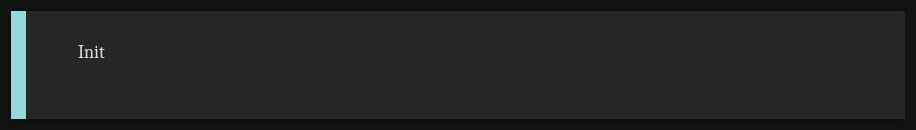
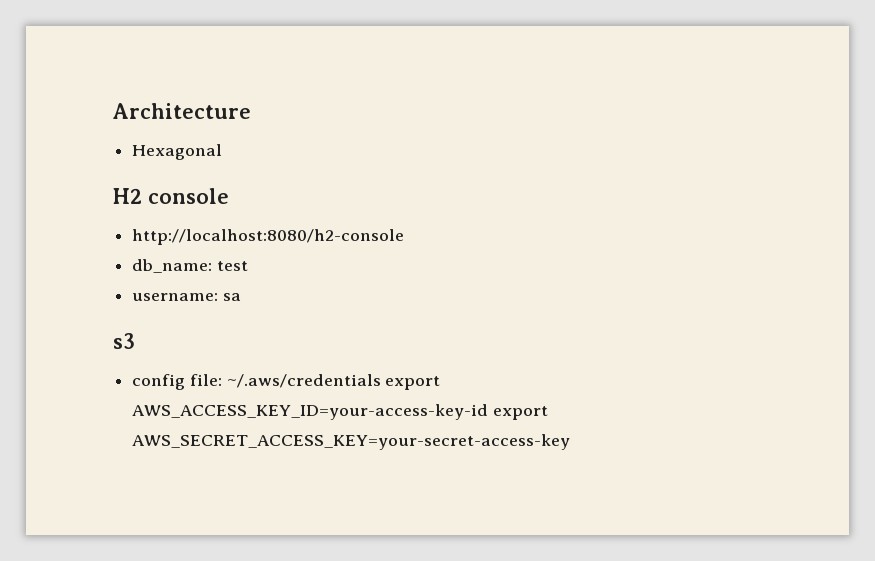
- Init
+ Architecture
+ Hexagonal
+ H2 console
+ http://localhost:8080/h2-console
+ db_name: test
+ username: sa
+ s3
+ config file: ~/.aws/credentials export AWS_ACCESS_KEY_ID=your-access-key-id export AWS_SECRET_ACCESS_KEY=your-secret-access-key

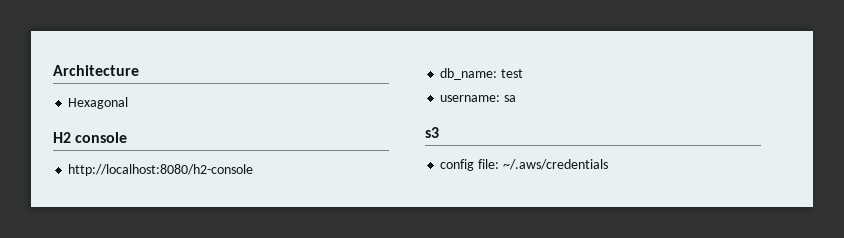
- config file: ~/.aws/credentials export AWS_ACCESS_KEY_ID=your-access-key-id export AWS_SECRET_ACCESS_KEY=your-secret-access-key
+ config file: ~/.aws/credentials

